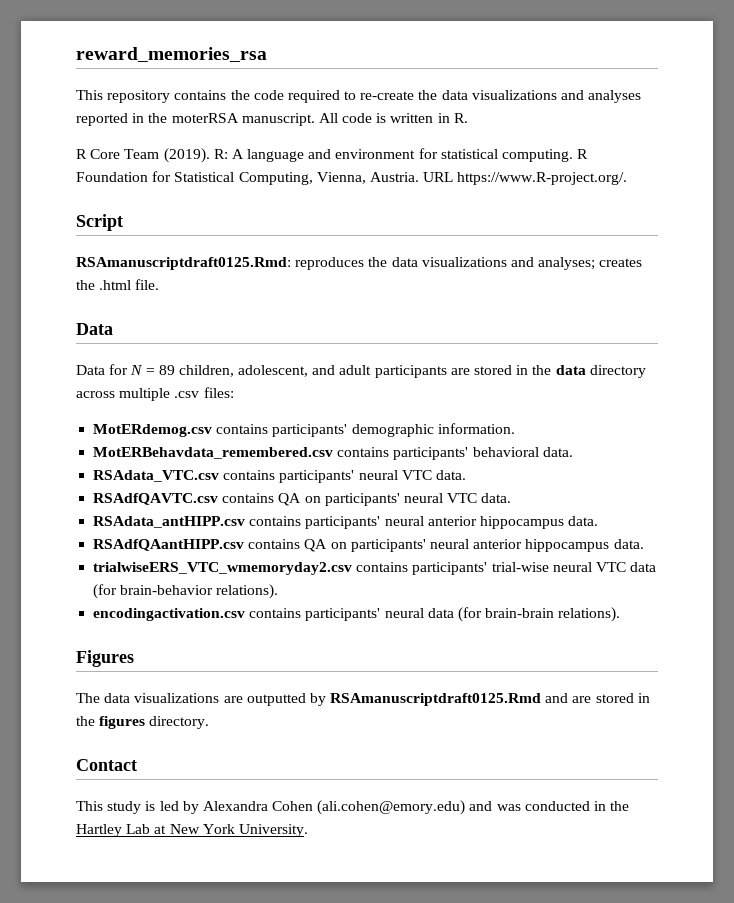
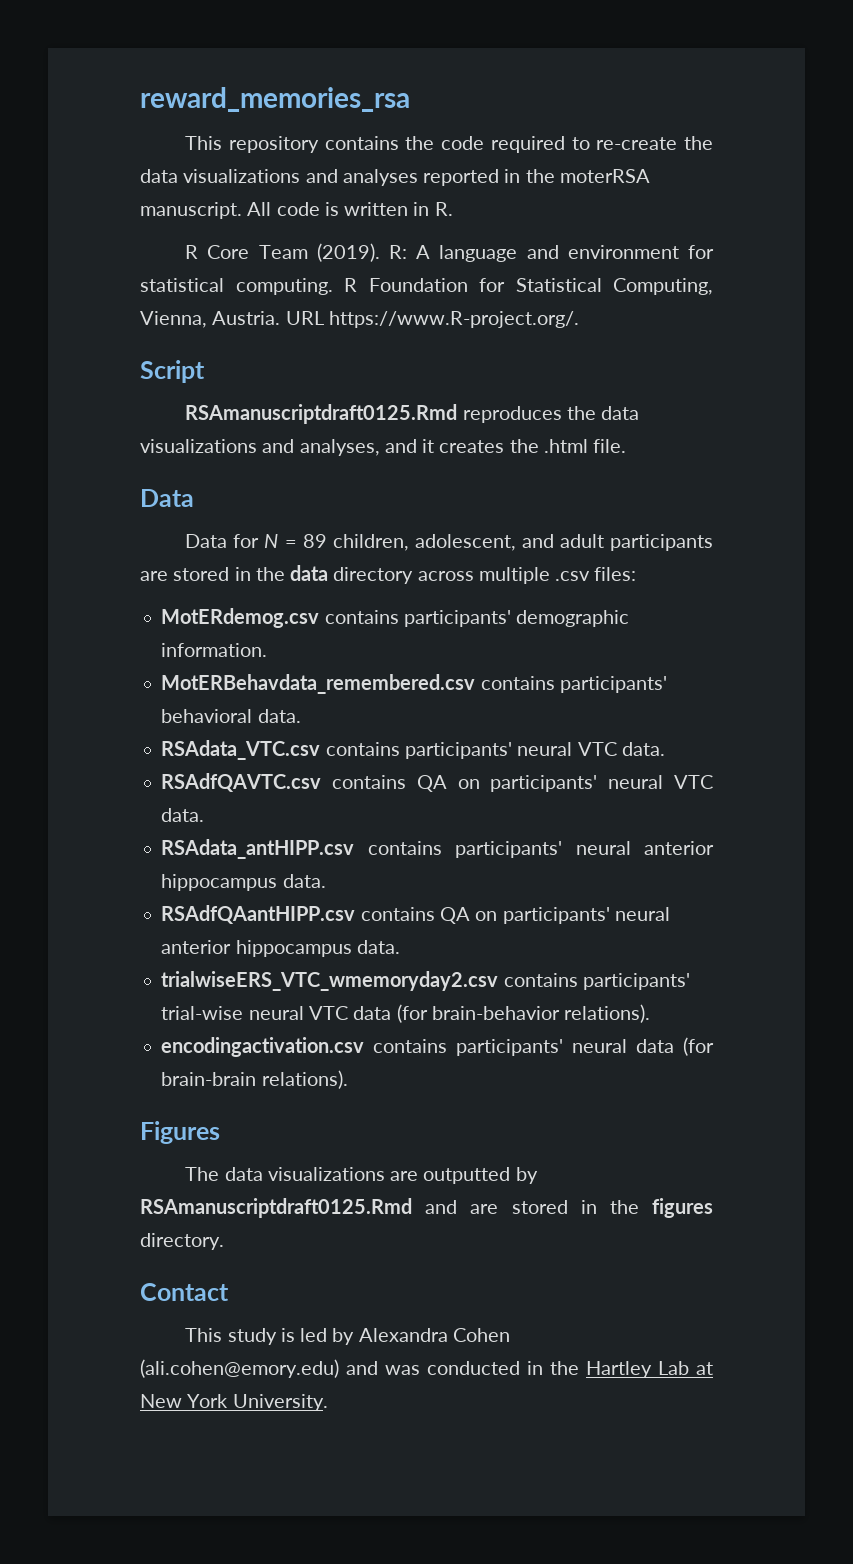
- RSAmanuscriptdraft0125.Rmd: reproduces the data visualizations and analyses; creates the .html file.
+ RSAmanuscriptdraft0125.Rmd reproduces the data visualizations and analyses, and it creates the .html file.

